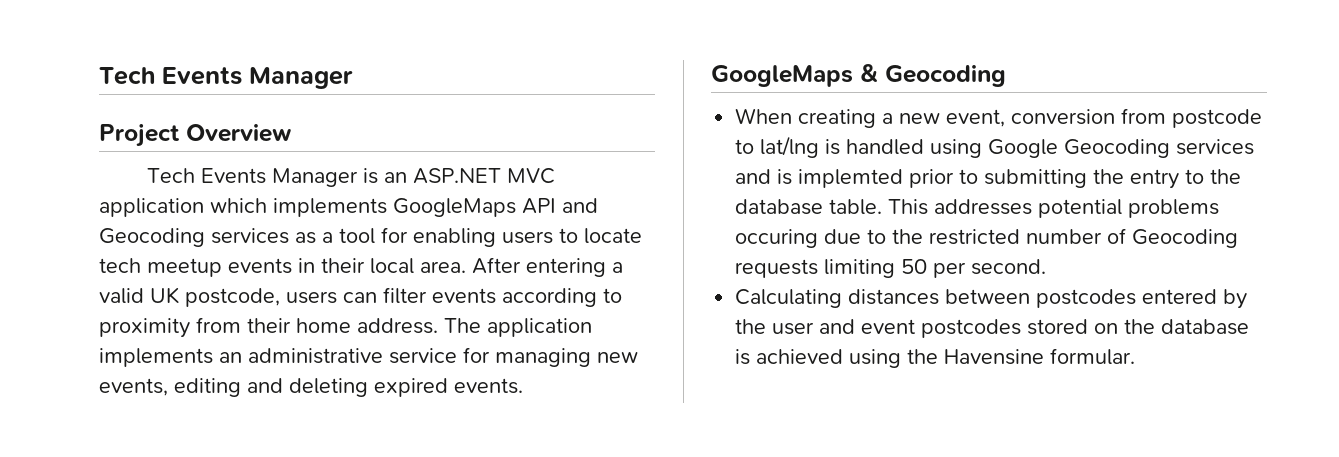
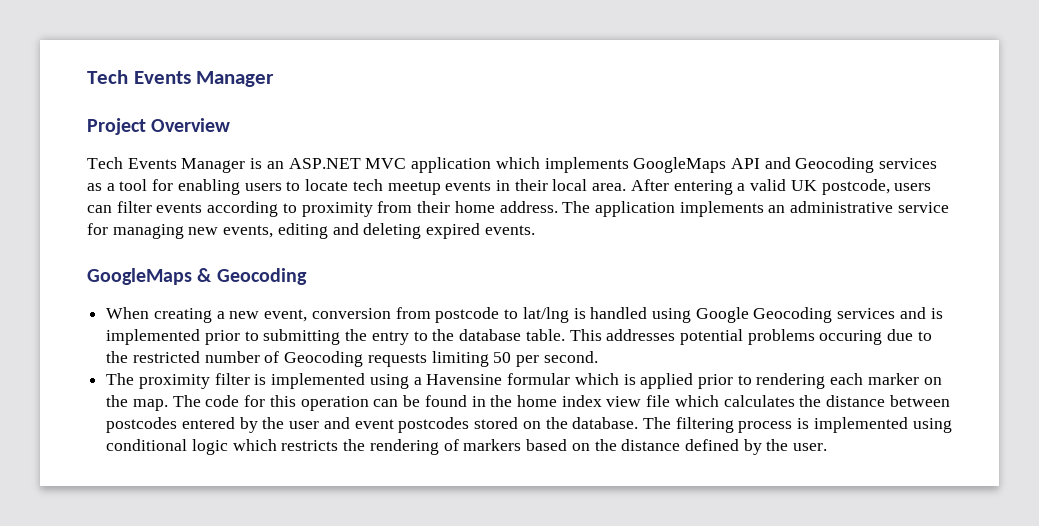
- When creating a new event, conversion from postcode to lat/lng is handled using Google Geocoding services and is implemted prior to submitting the entry to the database table.
+ When creating a new event, conversion from postcode to lat/lng is handled using Google Geocoding services and is implemented prior to submitting the entry to the database table.
- Calculating distances between postcodes entered by the user and event postcodes stored on the database is achieved using the Havensine formular.
+ The proximity filter is implemented using a Havensine formular which is applied prior to rendering each marker on the map. The code for this operation can be found in the home index view file which calculates the distance between postcodes entered by the user and event postcodes stored on the database. The filtering process is implemented using conditional logic which restricts the rendering of markers based on the distance defined by the user.

